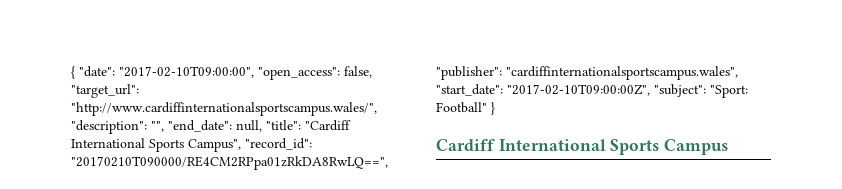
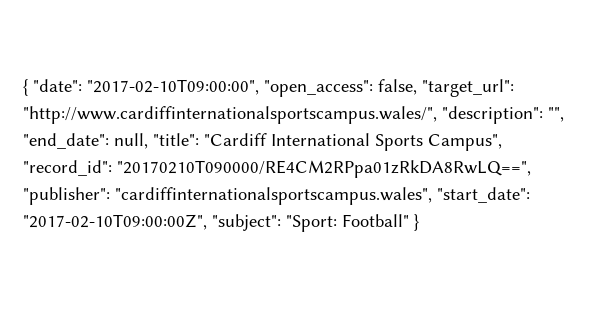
- Cardiff International Sports Campus

